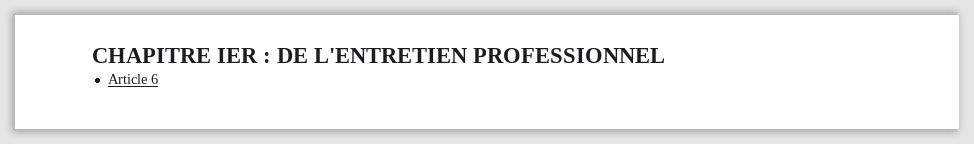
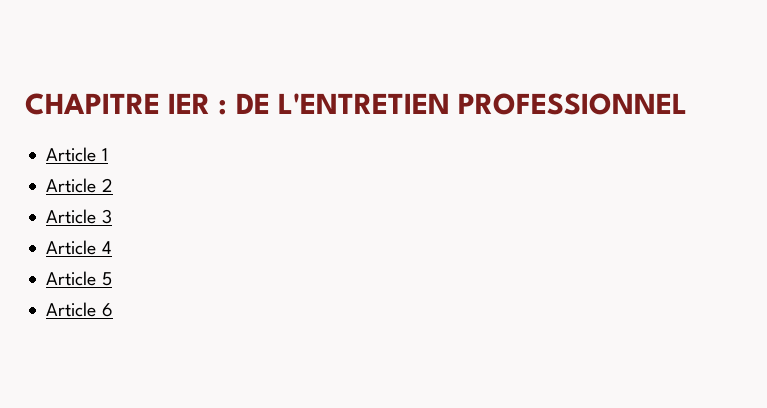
+ Article 1
+ Article 2
+ Article 3
+ Article 4
+ Article 5

